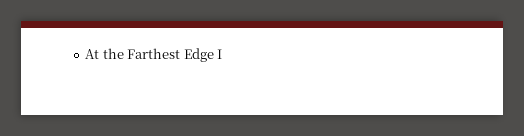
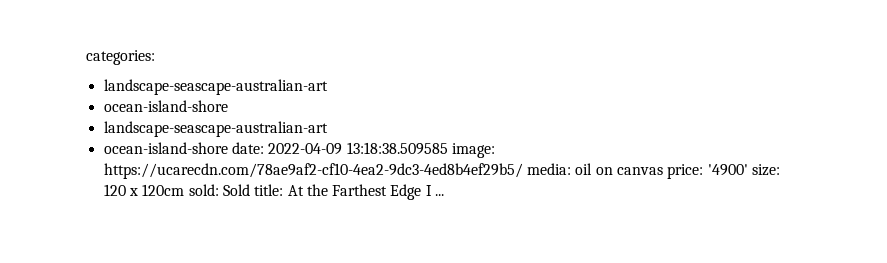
- At the Farthest Edge I
+ categories:
+ landscape-seascape-australian-art
+ ocean-island-shore
+ landscape-seascape-australian-art
+ ocean-island-shore date: 2022-04-09 13:18:38.509585 image: https://ucarecdn.com/78ae9af2-cf10-4ea2-9dc3-4ed8b4ef29b5/ media: oil on canvas price: '4900' size: 120 x 120cm sold: Sold title: At the Farthest Edge I ...

